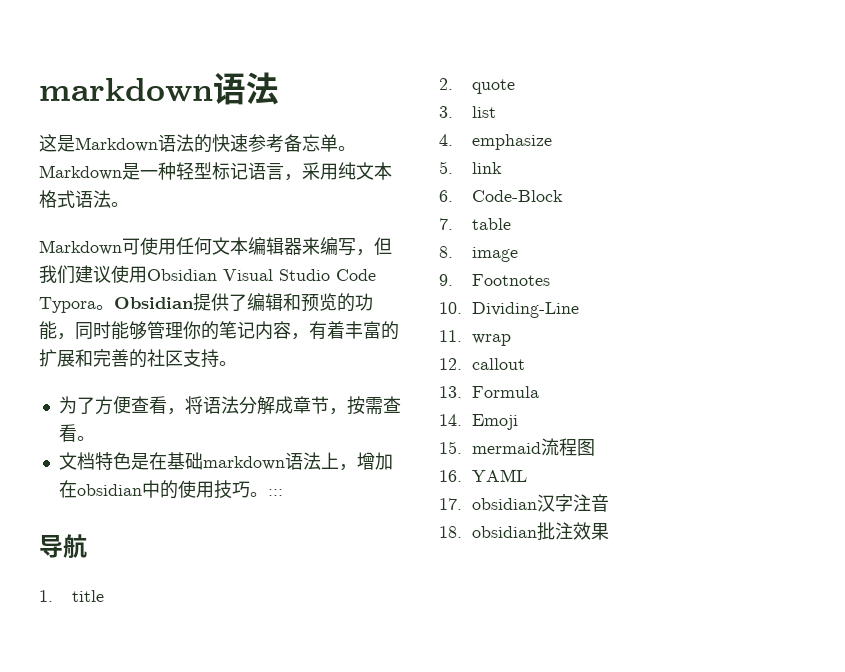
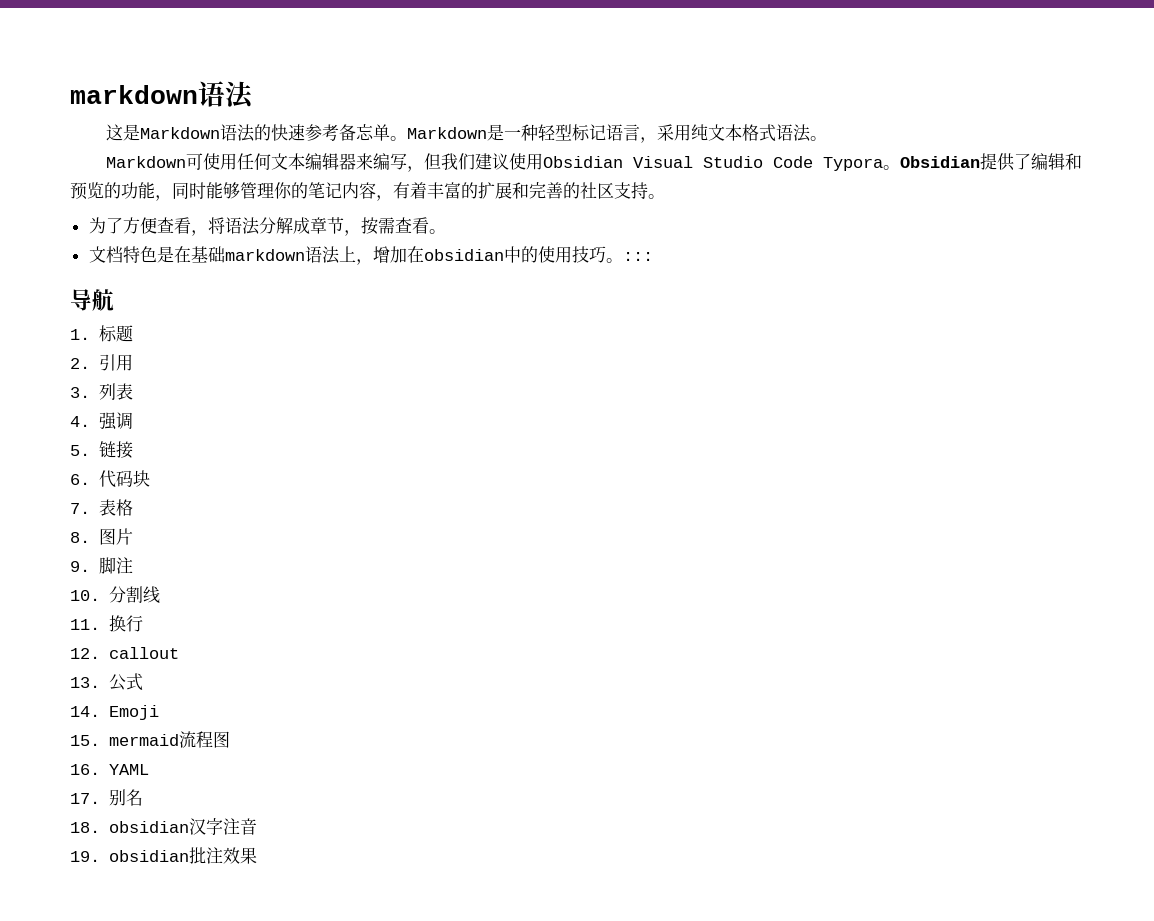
- 1. title
+ 1.标题
- 2. quote
+ 2.引用
- 3. list
+ 3.列表
- 4. emphasize
+ 4.强调
- 5. link
+ 5.链接
- 6. Code-Block
+ 6.代码块
- 7. table
+ 7.表格
- 8. image
+ 8.图片
- 9. Footnotes
+ 9.脚注
- 10. Dividing-Line
+ 10.分割线
- 11. wrap
+ 11.换行
- 13. Formula
+ 13.公式
- 17. obsidian汉字注音
+ 17.别名
+ 18. obsidian汉字注音
- 18. obsidian批注效果
+ 19. obsidian批注效果

